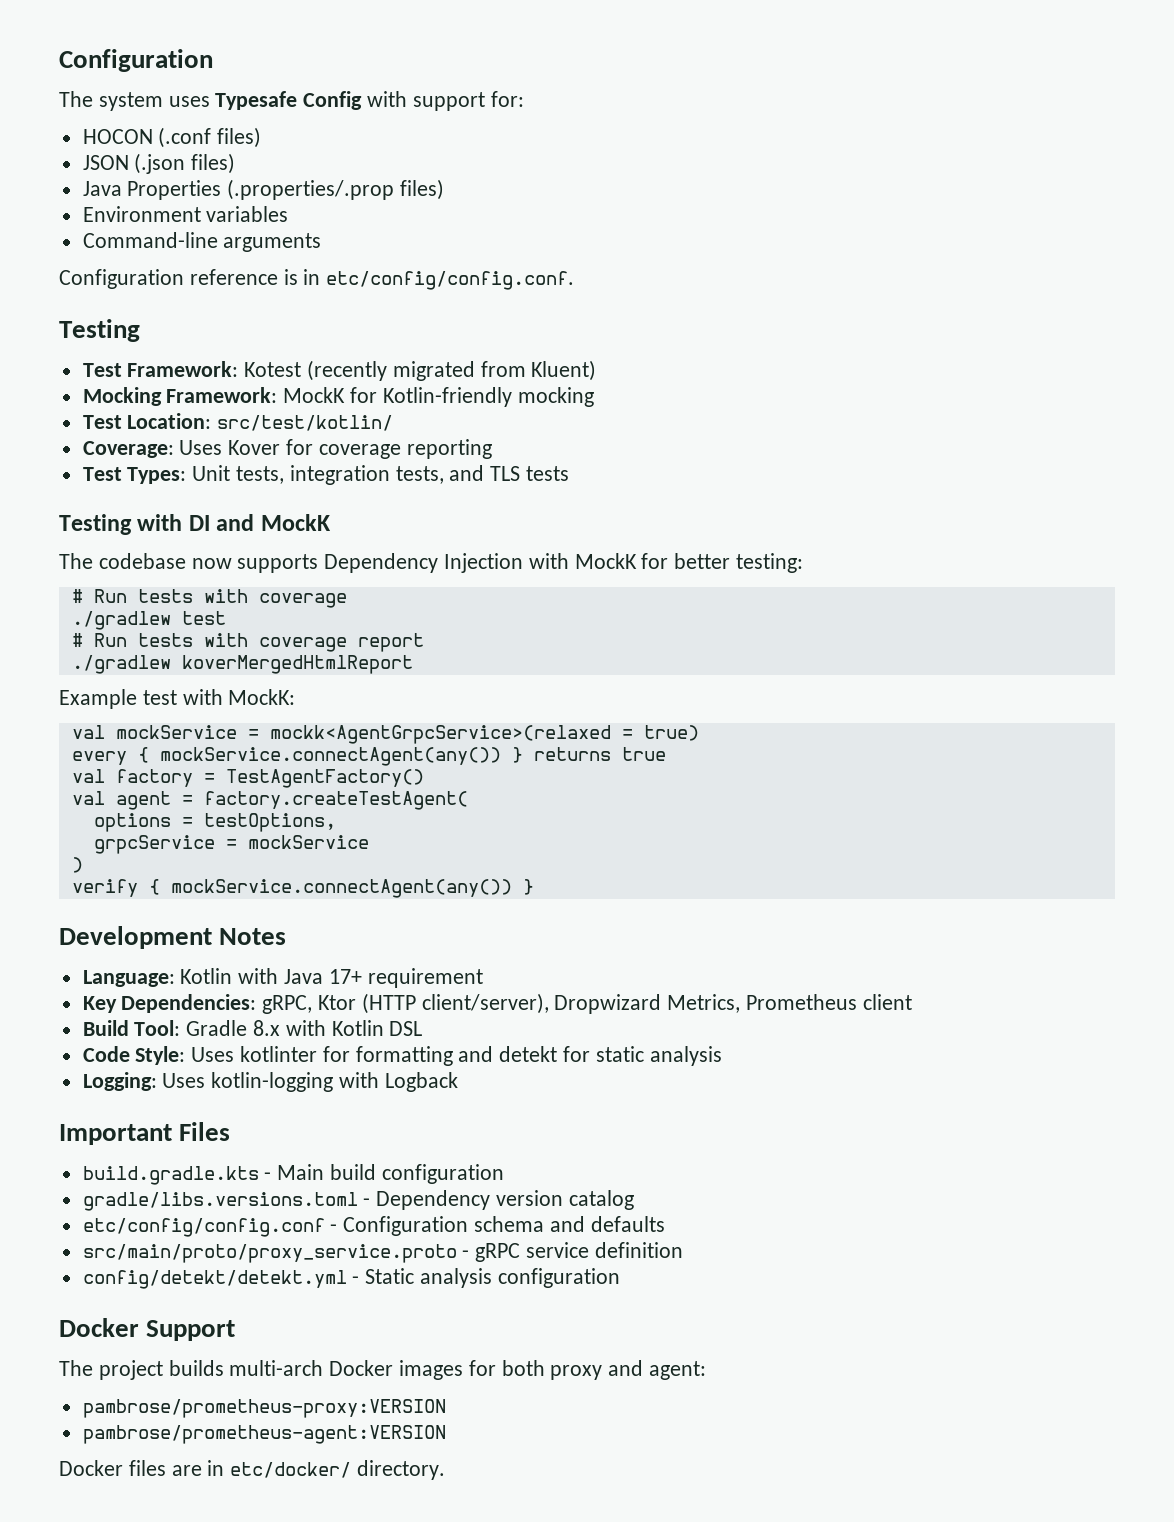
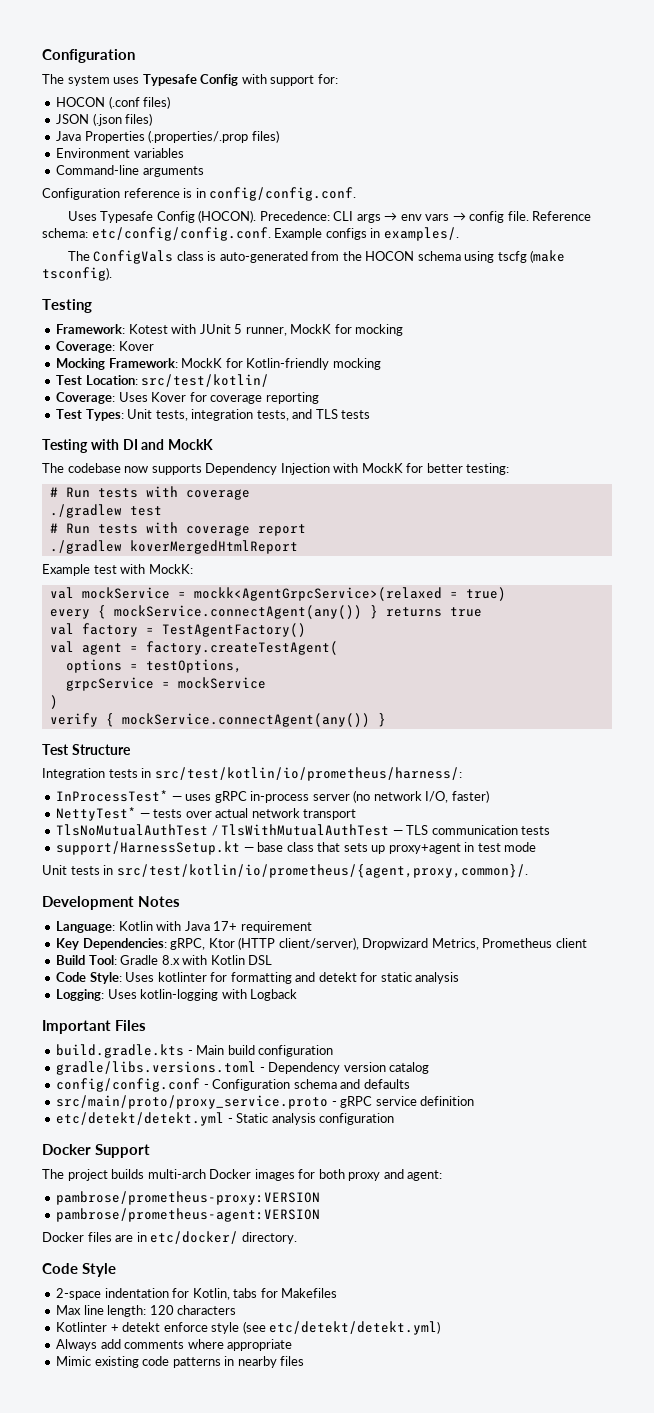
- Configuration reference is in etc/config/config.conf.
+ Configuration reference is in config/config.conf.
+ Uses Typesafe Config (HOCON). Precedence: CLI args → env vars → config file. Reference schema: etc/config/config.conf. Example configs in examples/.
+ The ConfigVals class is auto-generated from the HOCON schema using tscfg (make tsconfig).
- Test Framework: Kotest (recently migrated from Kluent)
+ Framework: Kotest with JUnit 5 runner, MockK for mocking
+ Coverage: Kover
+ Test Structure
+ Integration tests in src/test/kotlin/io/prometheus/harness/:
+ InProcessTest* — uses gRPC in-process server (no network I/O, faster)
+ NettyTest* — tests over actual network transport
+ TlsNoMutualAuthTest / TlsWithMutualAuthTest — TLS communication tests
+ support/HarnessSetup.kt — base class that sets up proxy+agent in test mode
+ Unit tests in src/test/kotlin/io/prometheus/{agent,proxy,common}/.
- etc/config/config.conf - Configuration schema and defaults
+ config/config.conf - Configuration schema and defaults
- config/detekt/detekt.yml - Static analysis configuration
+ etc/detekt/detekt.yml - Static analysis configuration
+ Code Style
+ 2-space indentation for Kotlin, tabs for Makefiles
+ Max line length: 120 characters
+ Kotlinter + detekt enforce style (see etc/detekt/detekt.yml)
+ Always add comments where appropriate
+ Mimic existing code patterns in nearby files

